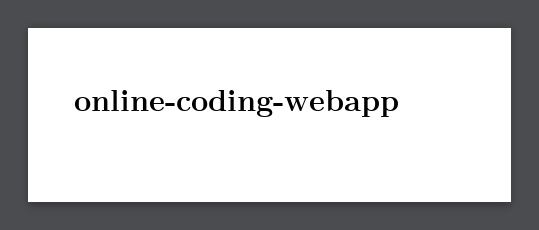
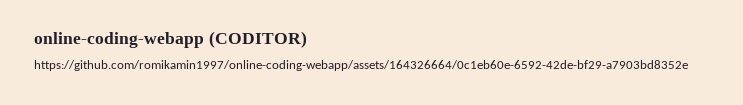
- online-coding-webapp
+ online-coding-webapp (CODITOR)
+ https://github.com/romikamin1997/online-coding-webapp/assets/164326664/0c1eb60e-6592-42de-bf29-a7903bd8352e

